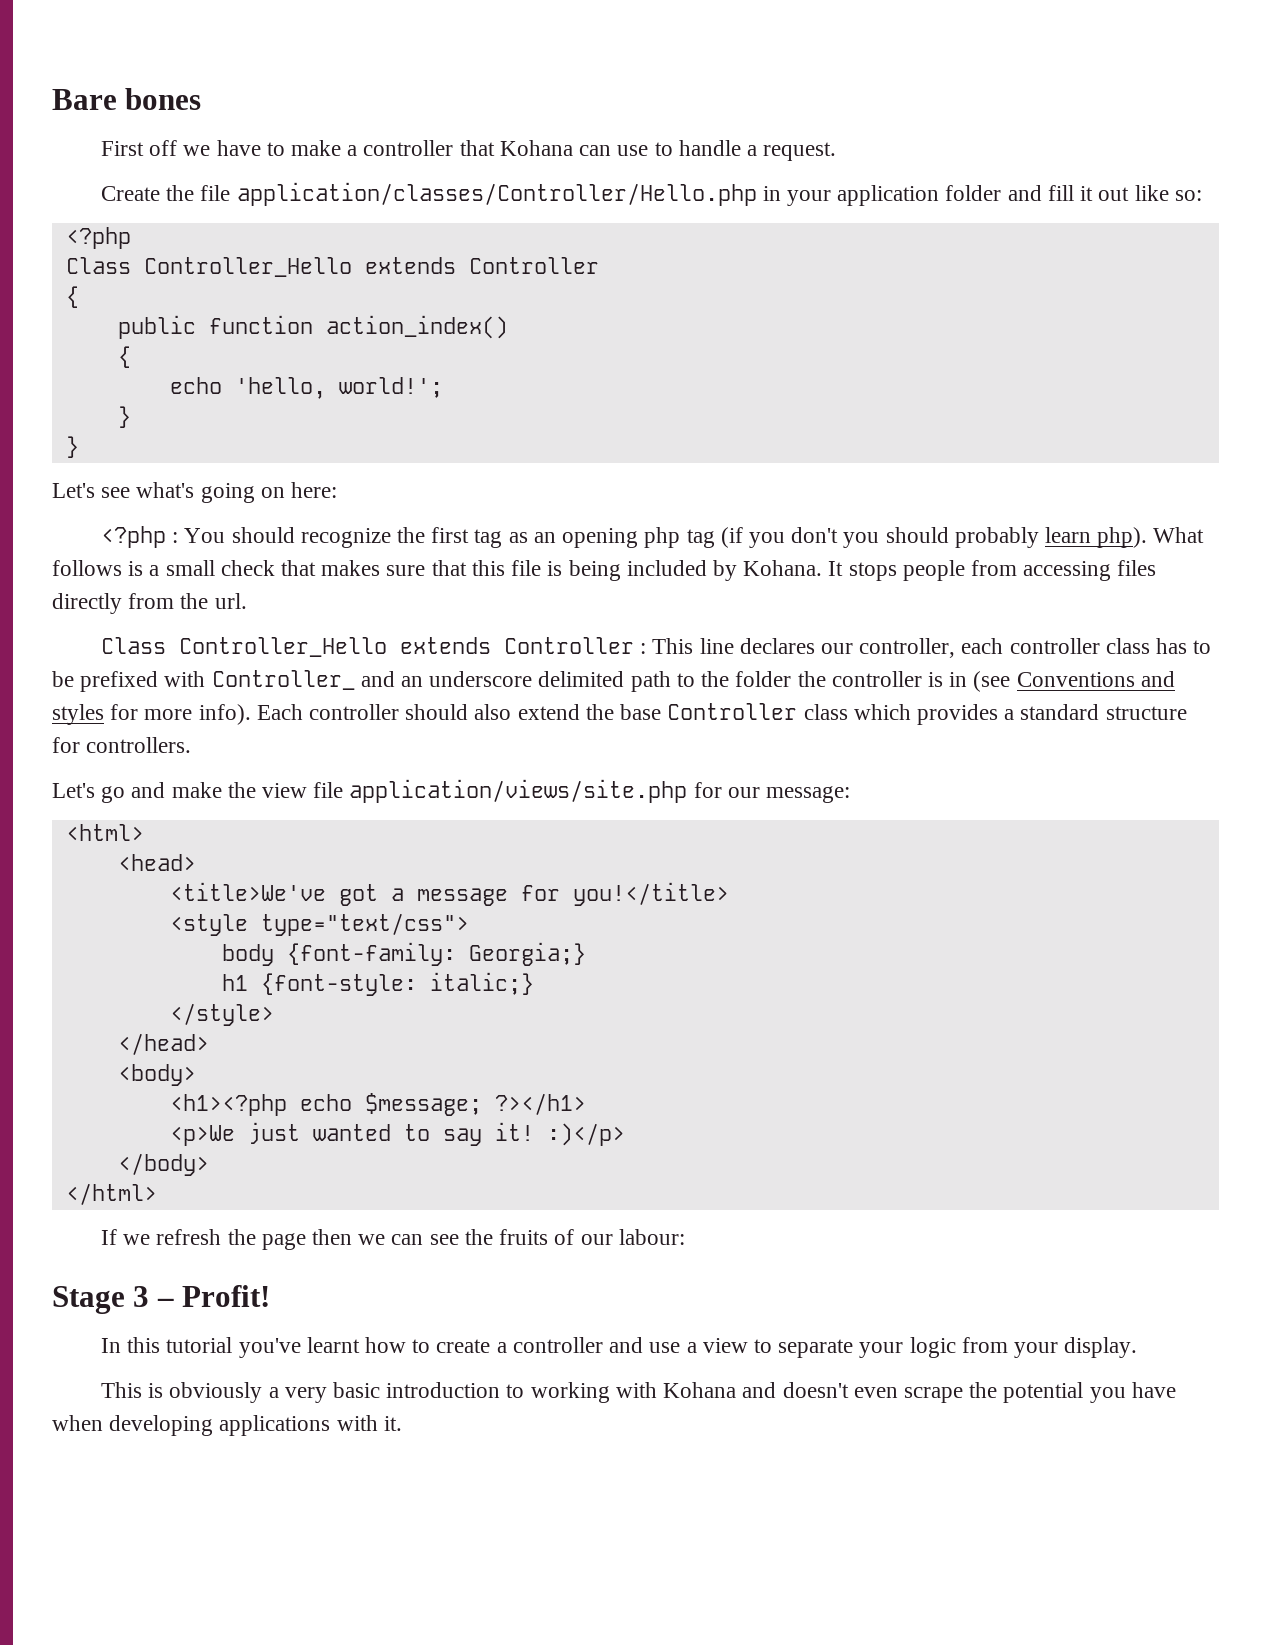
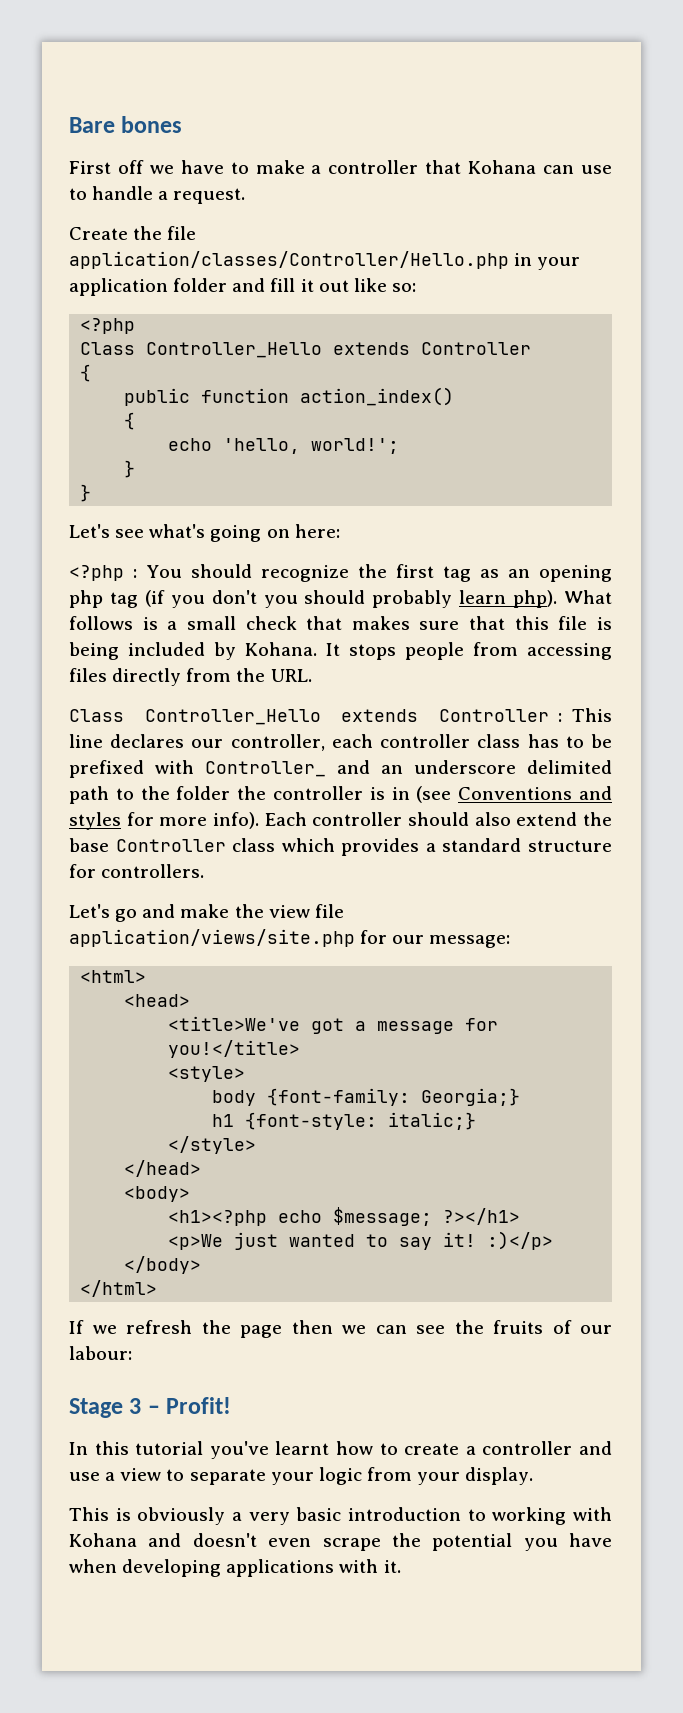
- It stops people from accessing files directly from the url.
+ It stops people from accessing files directly from the URL.
- <style type="text/css">
+ <style>

